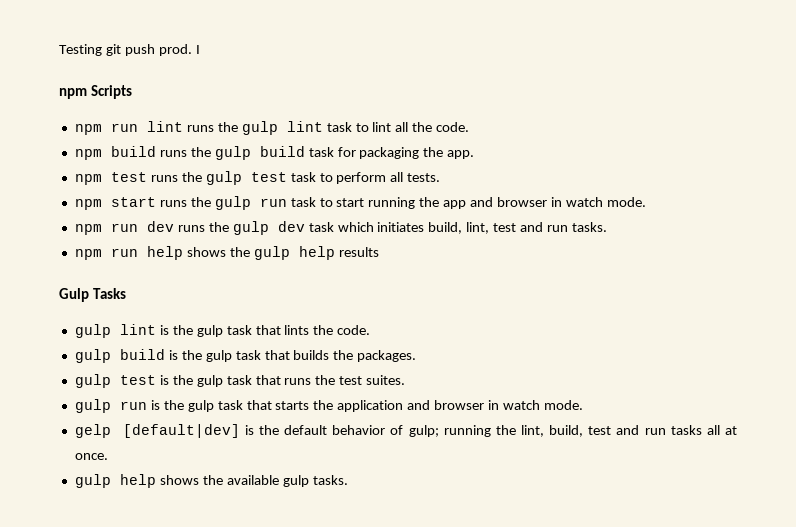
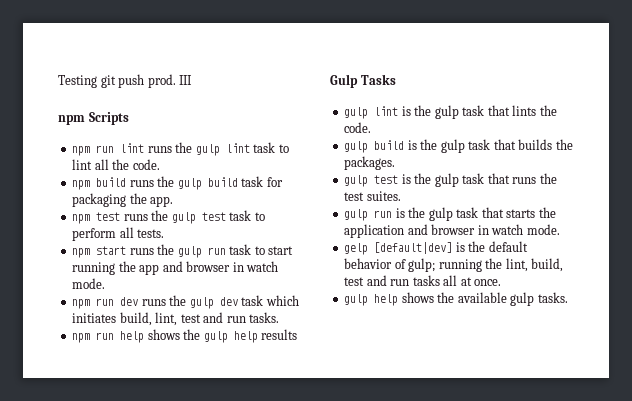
- I
+ III

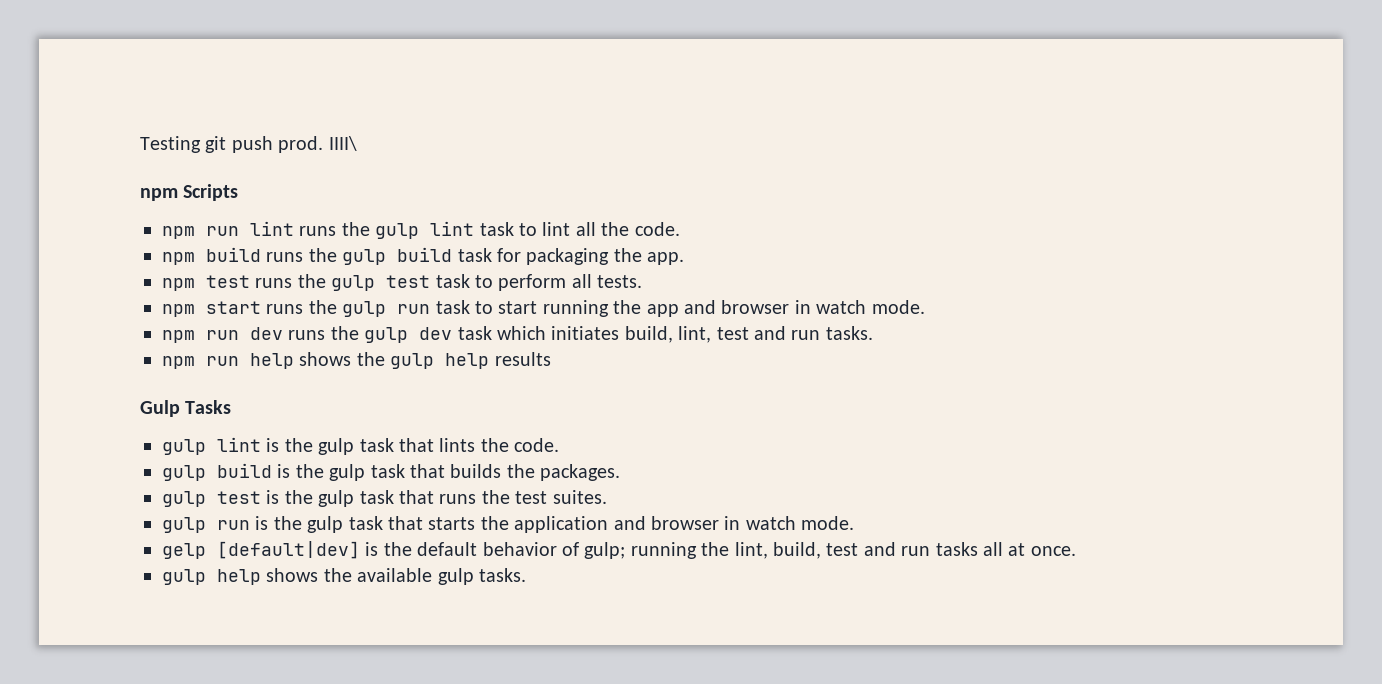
- III
+ IIII\

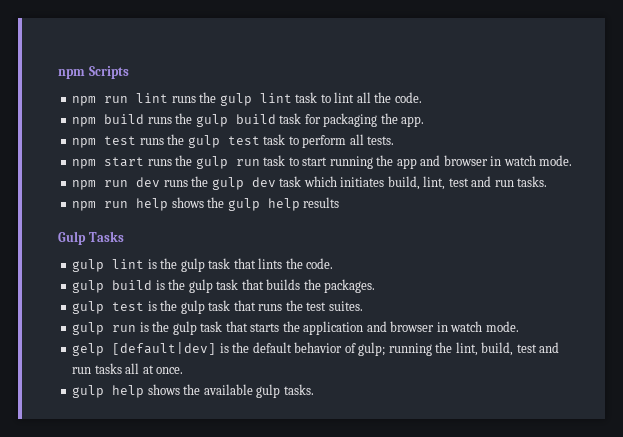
- Testing git push prod. IIII\

